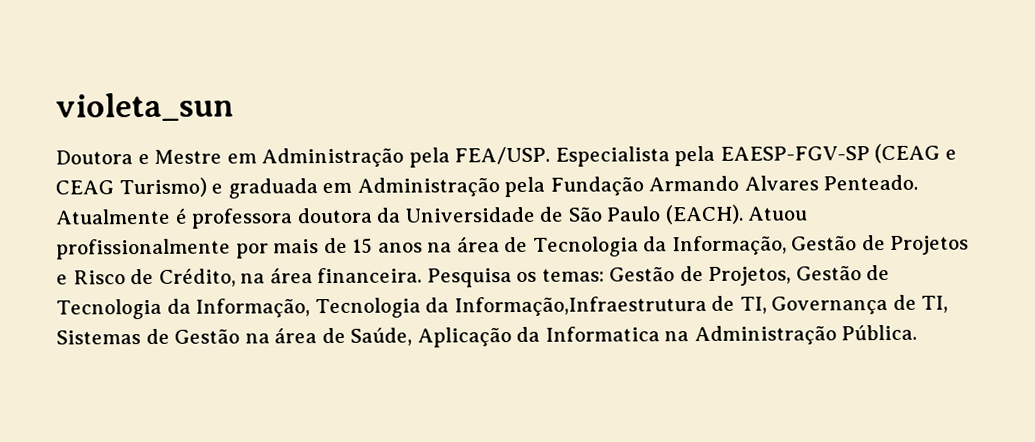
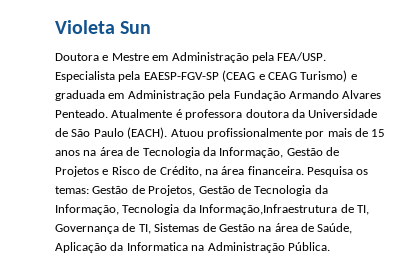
- violeta_sun
+ Violeta Sun

